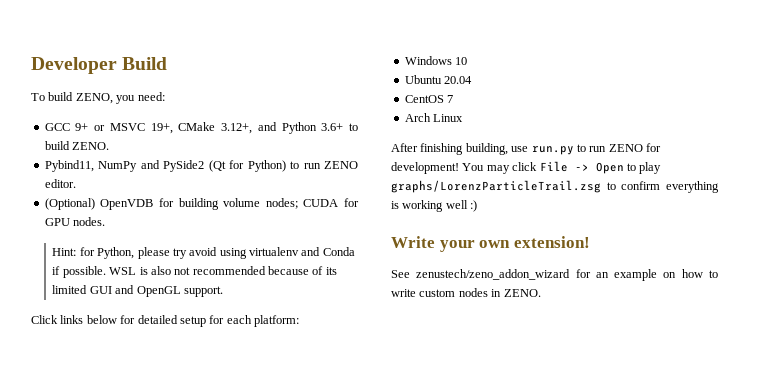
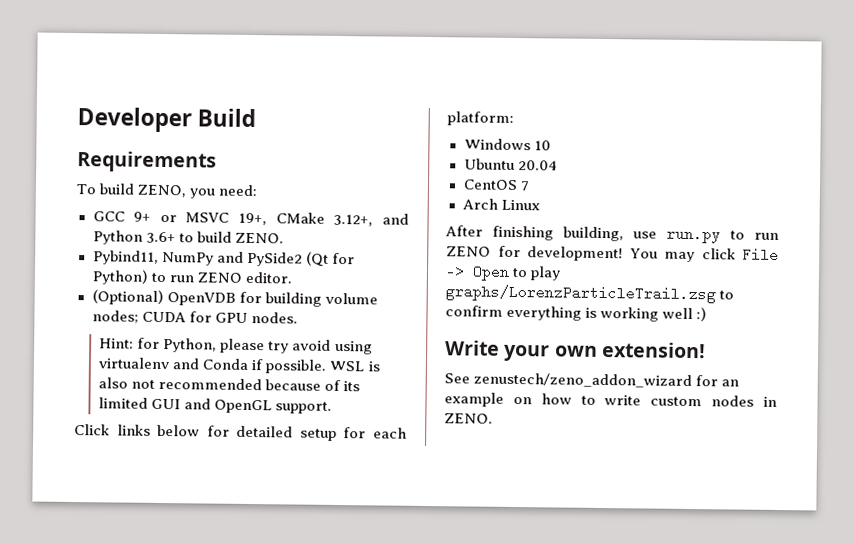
+ Requirements

